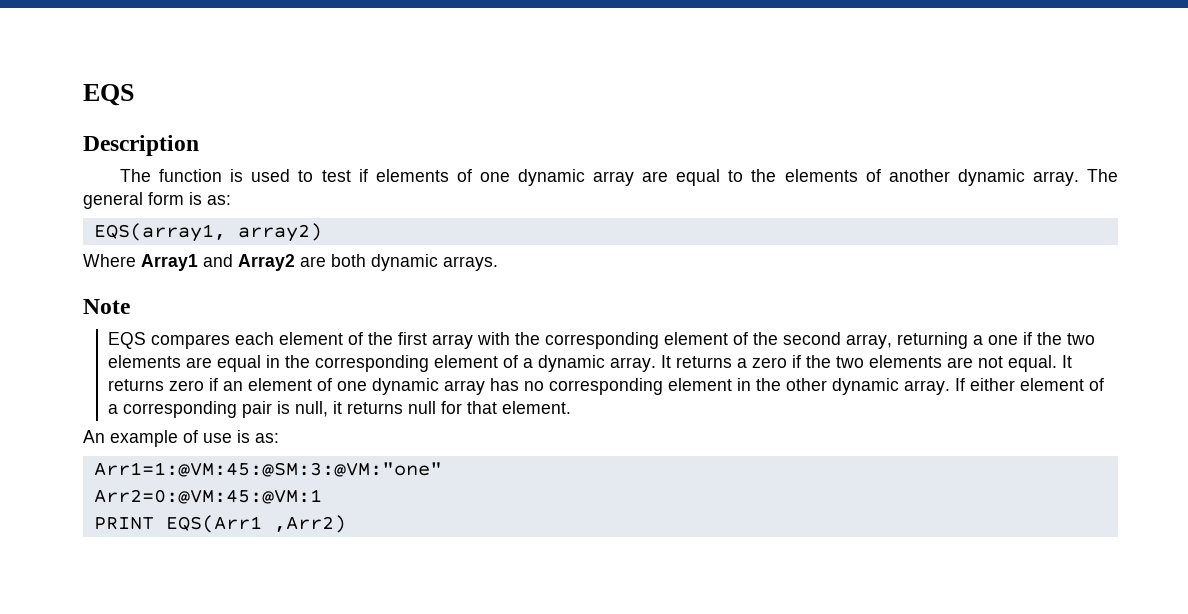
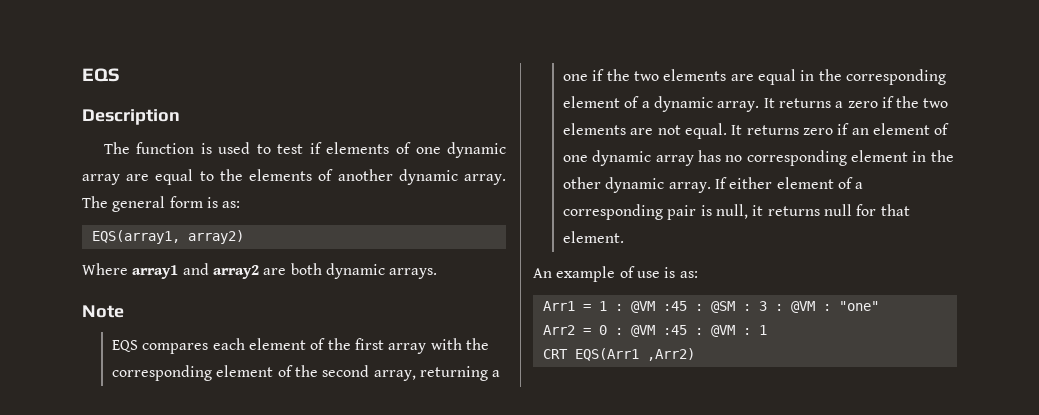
- Where Array1 and Array2 are both dynamic arrays.
+ Where array1 and array2 are both dynamic arrays.
- Arr1=1:@VM:45:@SM:3:@VM:"one"
- Arr2=0:@VM:45:@VM:1
- PRINT EQS(Arr1 ,Arr2)
+ Arr1 = 1 : @VM :45 : @SM : 3 : @VM : "one"
+ Arr2 = 0 : @VM :45 : @VM : 1
+ CRT EQS(Arr1 ,Arr2)

